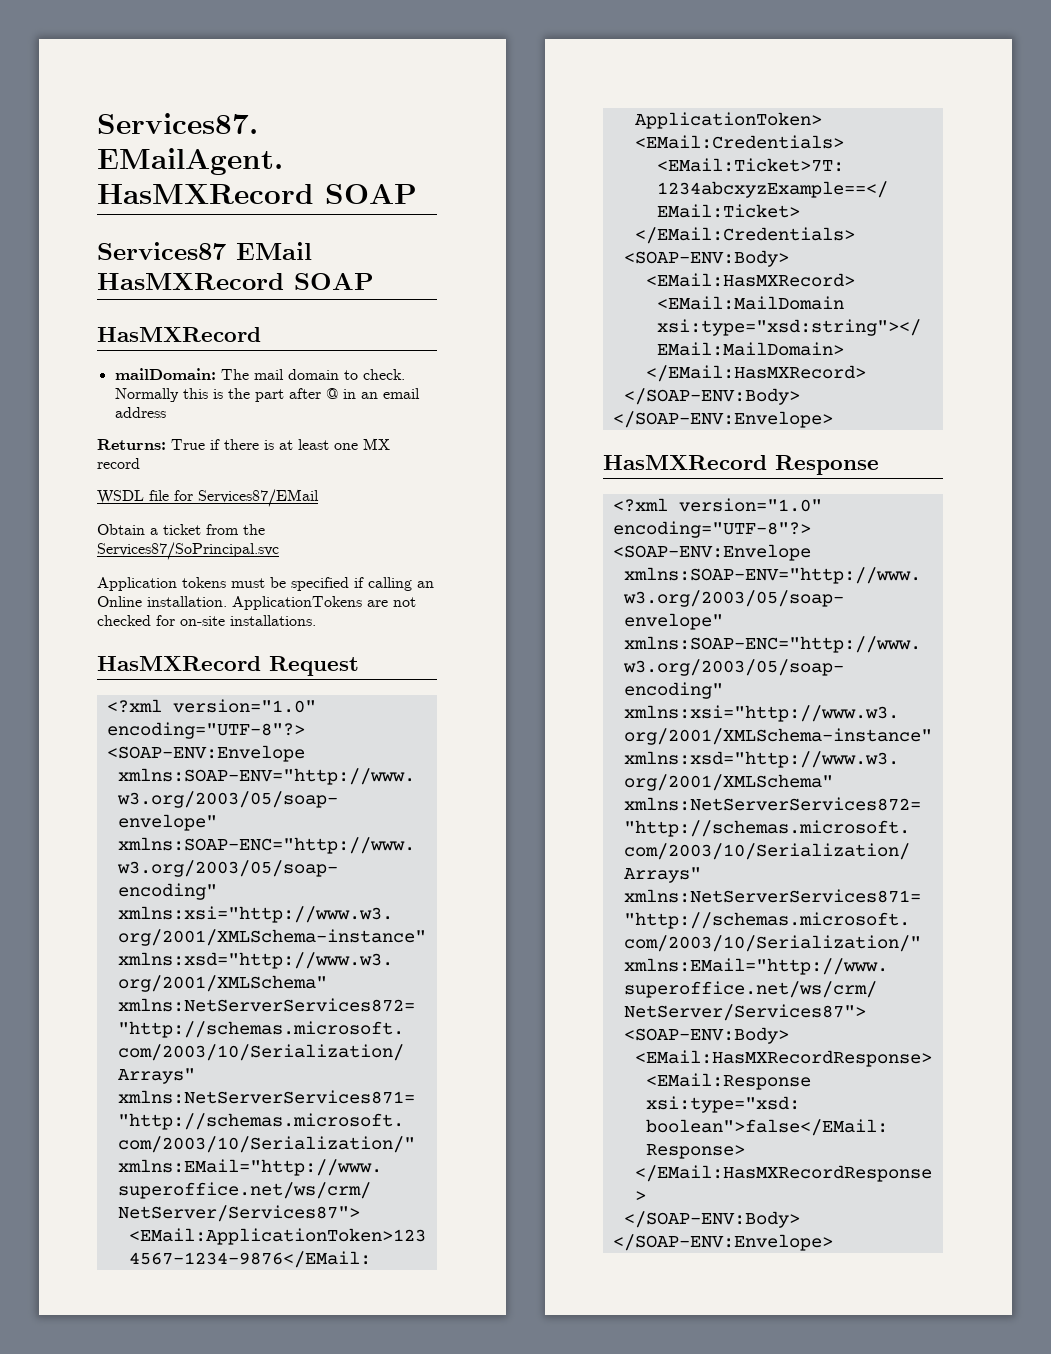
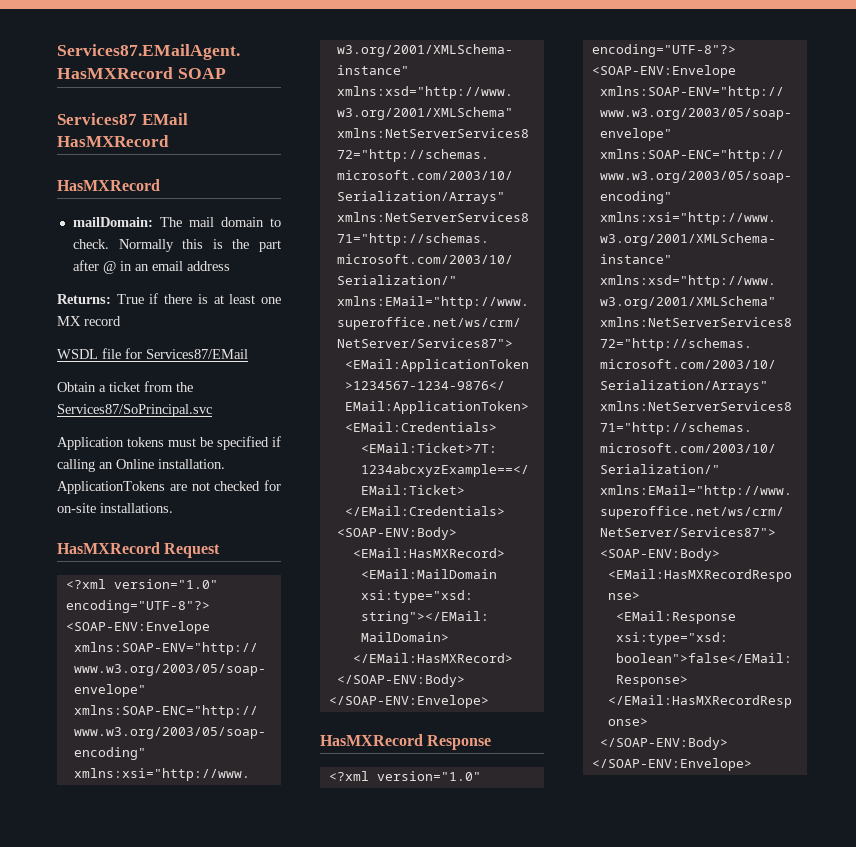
- Services87 EMail HasMXRecord SOAP
+ Services87 EMail HasMXRecord

